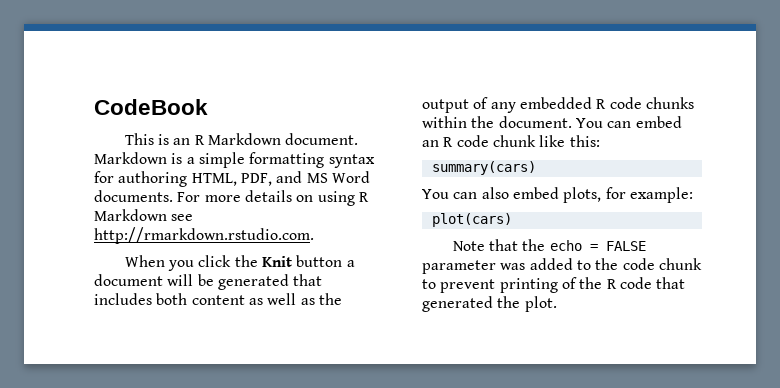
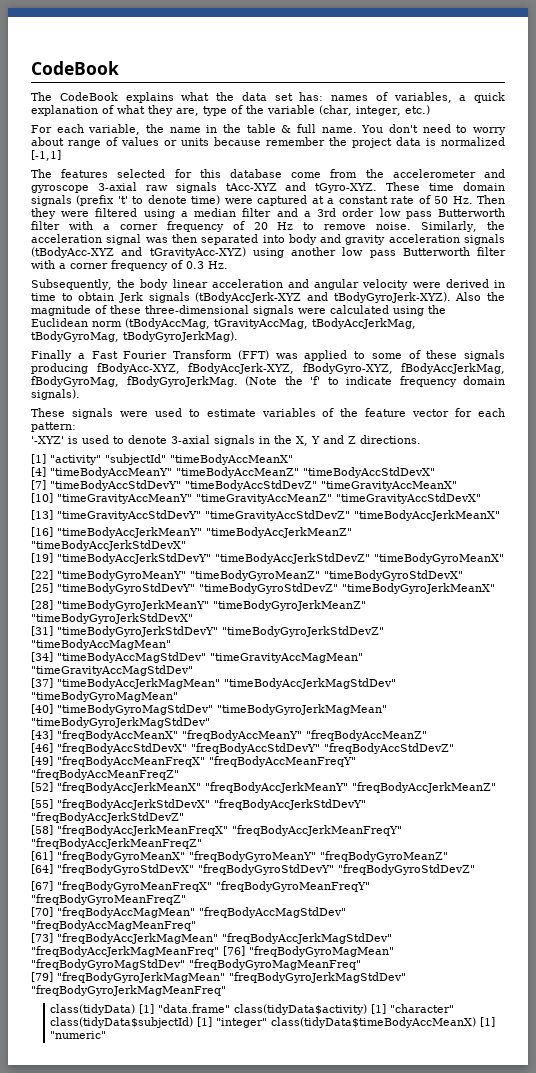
- This is an R Markdown document. Markdown is a simple formatting syntax for authoring HTML, PDF, and MS Word documents. For more details on using R Markdown see http://rmarkdown.rstudio.com.
- When you click the Knit button a document will be generated that includes both content as well as the output of any embedded R code chunks within the document. You can embed an R code chunk like this:
- summary(cars)
- You can also embed plots, for example:
- plot(cars)
- Note that the echo = FALSE parameter was added to the code chunk to prevent printing of the R code that generated the plot.
+ The CodeBook explains what the data set has: names of variables, a quick explanation of what they are, type of the variable (char, integer, etc.)
+ For each variable, the name in the table & full name. You don't need to worry about range of values or units because remember the project data is normalized [-1,1]
+ The features selected for this database come from the accelerometer and gyroscope 3-axial raw signals tAcc-XYZ and tGyro-XYZ. These time domain signals (prefix 't' to denote time) were captured at a constant rate of 50 Hz. Then they were filtered using a median filter and a 3rd order low pass Butterworth filter with a corner frequency of 20 Hz to remove noise. Similarly, the acceleration signal was then separated into body and gravity acceleration signals (tBodyAcc-XYZ and tGravityAcc-XYZ) using another low pass Butterworth filter with a corner frequency of 0.3 Hz.
+ Subsequently, the body linear acceleration and angular velocity were derived in time to obtain Jerk signals (tBodyAccJerk-XYZ and tBodyGyroJerk-XYZ). Also the magnitude of these three-dimensional signals were calculated using the Euclidean norm (tBodyAccMag, tGravityAccMag, tBodyAccJerkMag, tBodyGyroMag, tBodyGyroJerkMag).
+ Finally a Fast Fourier Transform (FFT) was applied to some of these signals producing fBodyAcc-XYZ, fBodyAccJerk-XYZ, fBodyGyro-XYZ, fBodyAccJerkMag, fBodyGyroMag, fBodyGyroJerkMag. (Note the 'f' to indicate frequency domain signals).
+ These signals were used to estimate variables of the feature vector for each pattern:
+ '-XYZ' is used to denote 3-axial signals in the X, Y and Z directions.
+ [1] "activity" "subjectId" "timeBodyAccMeanX"
+ [4] "timeBodyAccMeanY" "timeBodyAccMeanZ" "timeBodyAccStdDevX"
+ [7] "timeBodyAccStdDevY" "timeBodyAccStdDevZ" "timeGravityAccMeanX"
+ [10] "timeGravityAccMeanY" "timeGravityAccMeanZ" "timeGravityAccStdDevX"
+ [13] "timeGravityAccStdDevY" "timeGravityAccStdDevZ" "timeBodyAccJerkMeanX"
+ [16] "timeBodyAccJerkMeanY" "timeBodyAccJerkMeanZ" "timeBodyAccJerkStdDevX"
+ [19] "timeBodyAccJerkStdDevY" "timeBodyAccJerkStdDevZ" "timeBodyGyroMeanX"
+ [22] "timeBodyGyroMeanY" "timeBodyGyroMeanZ" "timeBodyGyroStdDevX"
+ [25] "timeBodyGyroStdDevY" "timeBodyGyroStdDevZ" "timeBodyGyroJerkMeanX"
+ [28] "timeBodyGyroJerkMeanY" "timeBodyGyroJerkMeanZ" "timeBodyGyroJerkStdDevX"
+ [31] "timeBodyGyroJerkStdDevY" "timeBodyGyroJerkStdDevZ" "timeBodyAccMagMean"
+ [34] "timeBodyAccMagStdDev" "timeGravityAccMagMean" "timeGravityAccMagStdDev"
+ [37] "timeBodyAccJerkMagMean" "timeBodyAccJerkMagStdDev" "timeBodyGyroMagMean"
+ [40] "timeBodyGyroMagStdDev" "timeBodyGyroJerkMagMean" "timeBodyGyroJerkMagStdDev"
+ [43] "freqBodyAccMeanX" "freqBodyAccMeanY" "freqBodyAccMeanZ"
+ [46] "freqBodyAccStdDevX" "freqBodyAccStdDevY" "freqBodyAccStdDevZ"
+ [49] "freqBodyAccMeanFreqX" "freqBodyAccMeanFreqY" "freqBodyAccMeanFreqZ"
+ [52] "freqBodyAccJerkMeanX" "freqBodyAccJerkMeanY" "freqBodyAccJerkMeanZ"
+ [55] "freqBodyAccJerkStdDevX" "freqBodyAccJerkStdDevY" "freqBodyAccJerkStdDevZ"
+ [58] "freqBodyAccJerkMeanFreqX" "freqBodyAccJerkMeanFreqY" "freqBodyAccJerkMeanFreqZ"
+ [61] "freqBodyGyroMeanX" "freqBodyGyroMeanY" "freqBodyGyroMeanZ"
+ [64] "freqBodyGyroStdDevX" "freqBodyGyroStdDevY" "freqBodyGyroStdDevZ"
+ [67] "freqBodyGyroMeanFreqX" "freqBodyGyroMeanFreqY" "freqBodyGyroMeanFreqZ"
+ [70] "freqBodyAccMagMean" "freqBodyAccMagStdDev" "freqBodyAccMagMeanFreq"
+ [73] "freqBodyAccJerkMagMean" "freqBodyAccJerkMagStdDev" "freqBodyAccJerkMagMeanFreq" [76] "freqBodyGyroMagMean" "freqBodyGyroMagStdDev" "freqBodyGyroMagMeanFreq"
+ [79] "freqBodyGyroJerkMagMean" "freqBodyGyroJerkMagStdDev" "freqBodyGyroJerkMagMeanFreq"
+ class(tidyData) [1] "data.frame" class(tidyData$activity) [1] "character" class(tidyData$subjectId) [1] "integer" class(tidyData$timeBodyAccMeanX) [1] "numeric"

